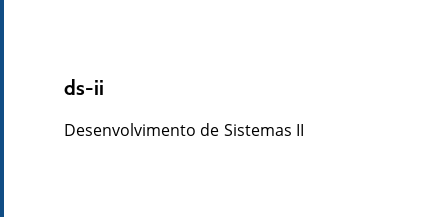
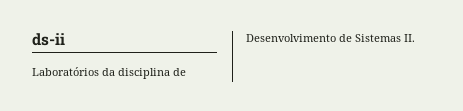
- Desenvolvimento de Sistemas II
+ Laboratórios da disciplina de Desenvolvimento de Sistemas II.

